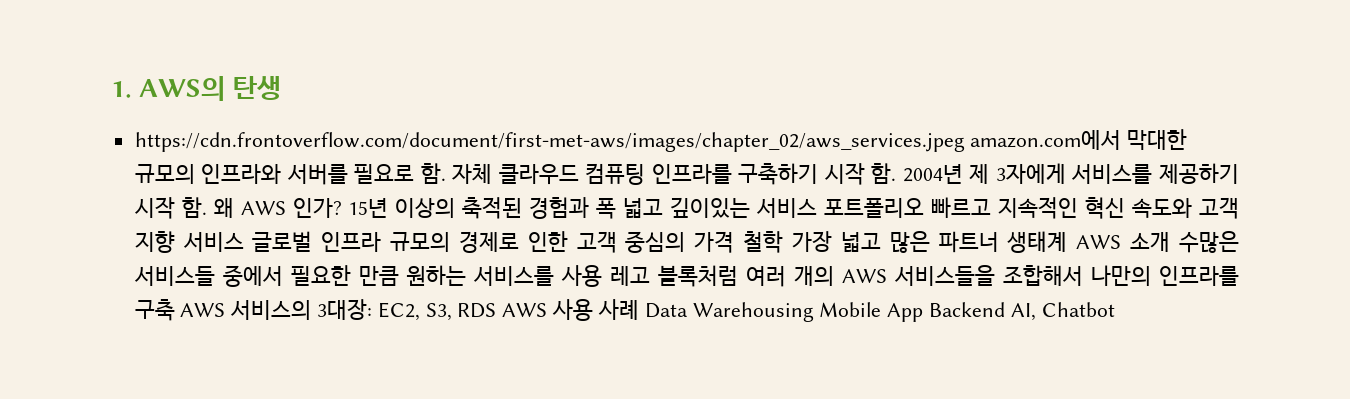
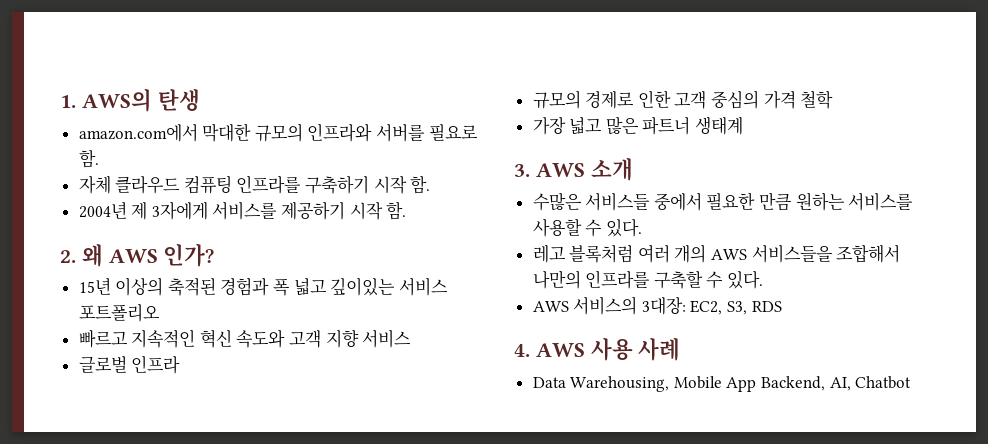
- https://cdn.frontoverflow.com/document/first-met-aws/images/chapter_02/aws_services.jpeg amazon.com에서 막대한 규모의 인프라와 서버를 필요로 함. 자체 클라우드 컴퓨팅 인프라를 구축하기 시작 함. 2004년 제 3자에게 서비스를 제공하기 시작 함. 왜 AWS 인가? 15년 이상의 축적된 경험과 폭 넓고 깊이있는 서비스 포트폴리오 빠르고 지속적인 혁신 속도와 고객 지향 서비스 글로벌 인프라 규모의 경제로 인한 고객 중심의 가격 철학 가장 넓고 많은 파트너 생태계 AWS 소개 수많은 서비스들 중에서 필요한 만큼 원하는 서비스를 사용 레고 블록처럼 여러 개의 AWS 서비스들을 조합해서 나만의 인프라를 구축 AWS 서비스의 3대장:
+ amazon.com에서 막대한 규모의 인프라와 서버를 필요로 함.
+ 자체 클라우드 컴퓨팅 인프라를 구축하기 시작 함.
+ 2004년 제 3자에게 서비스를 제공하기 시작 함.
+ 2. 왜 AWS 인가?
+ 15년 이상의 축적된 경험과 폭 넓고 깊이있는 서비스 포트폴리오
+ 빠르고 지속적인 혁신 속도와 고객 지향 서비스
+ 글로벌 인프라
+ 규모의 경제로 인한 고객 중심의 가격 철학
+ 가장 넓고 많은 파트너 생태계
+ 3. AWS 소개
+ 수많은 서비스들 중에서 필요한 만큼 원하는 서비스를 사용할 수 있다.
+ 레고 블록처럼 여러 개의 AWS 서비스들을 조합해서 나만의 인프라를 구축할 수 있다.
+ AWS 서비스의 3대장:
- EC2, S3, RDS AWS 사용 사례 Data Warehousing Mobile App Backend AI, Chatbot
+ EC2, S3, RDS
+ 4. AWS 사용 사례
+ Data Warehousing, Mobile App Backend, AI, Chatbot

